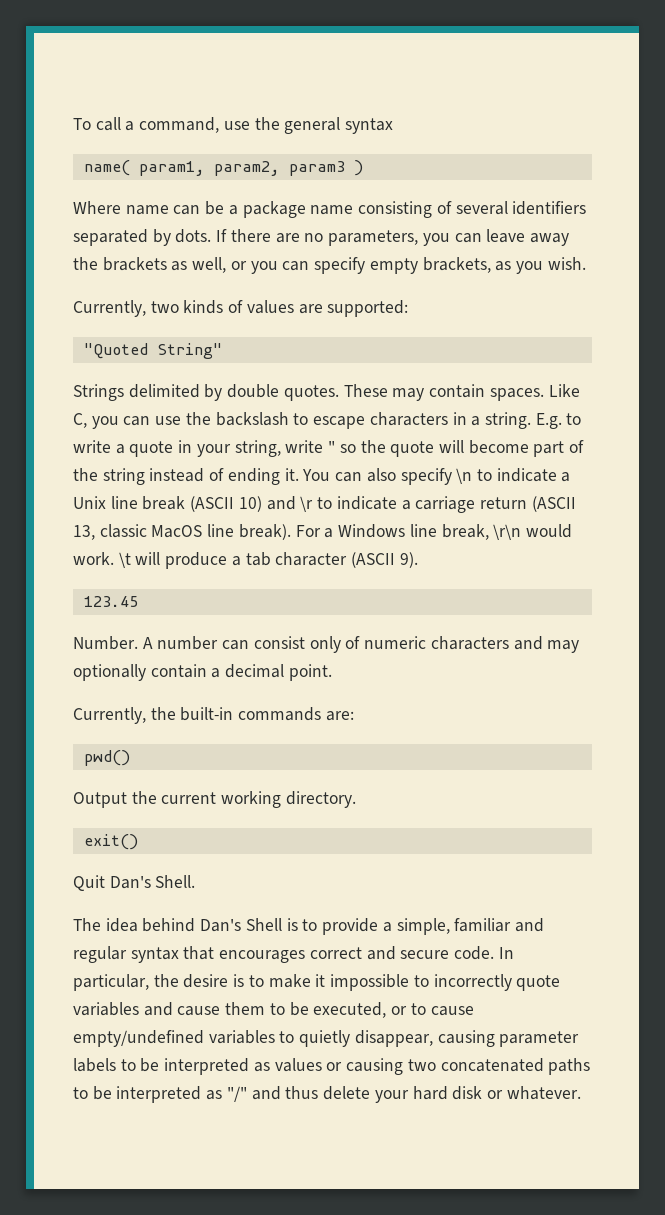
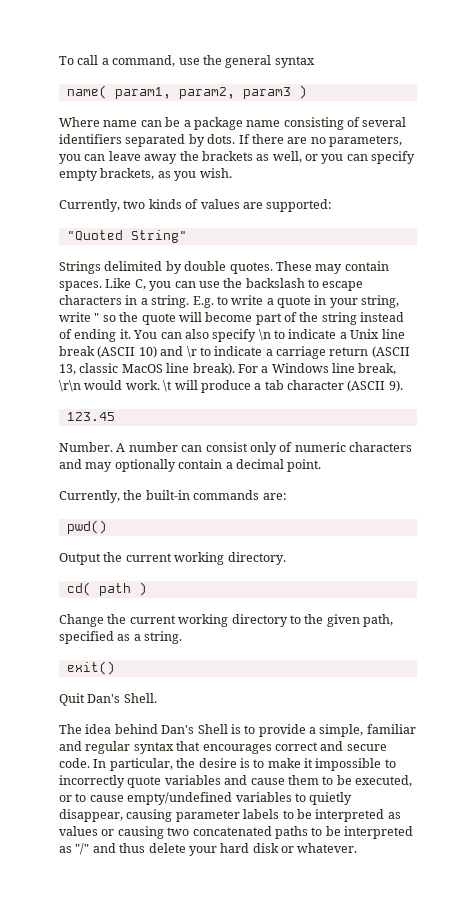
+ cd( path )
+ Change the current working directory to the given path, specified as a string.

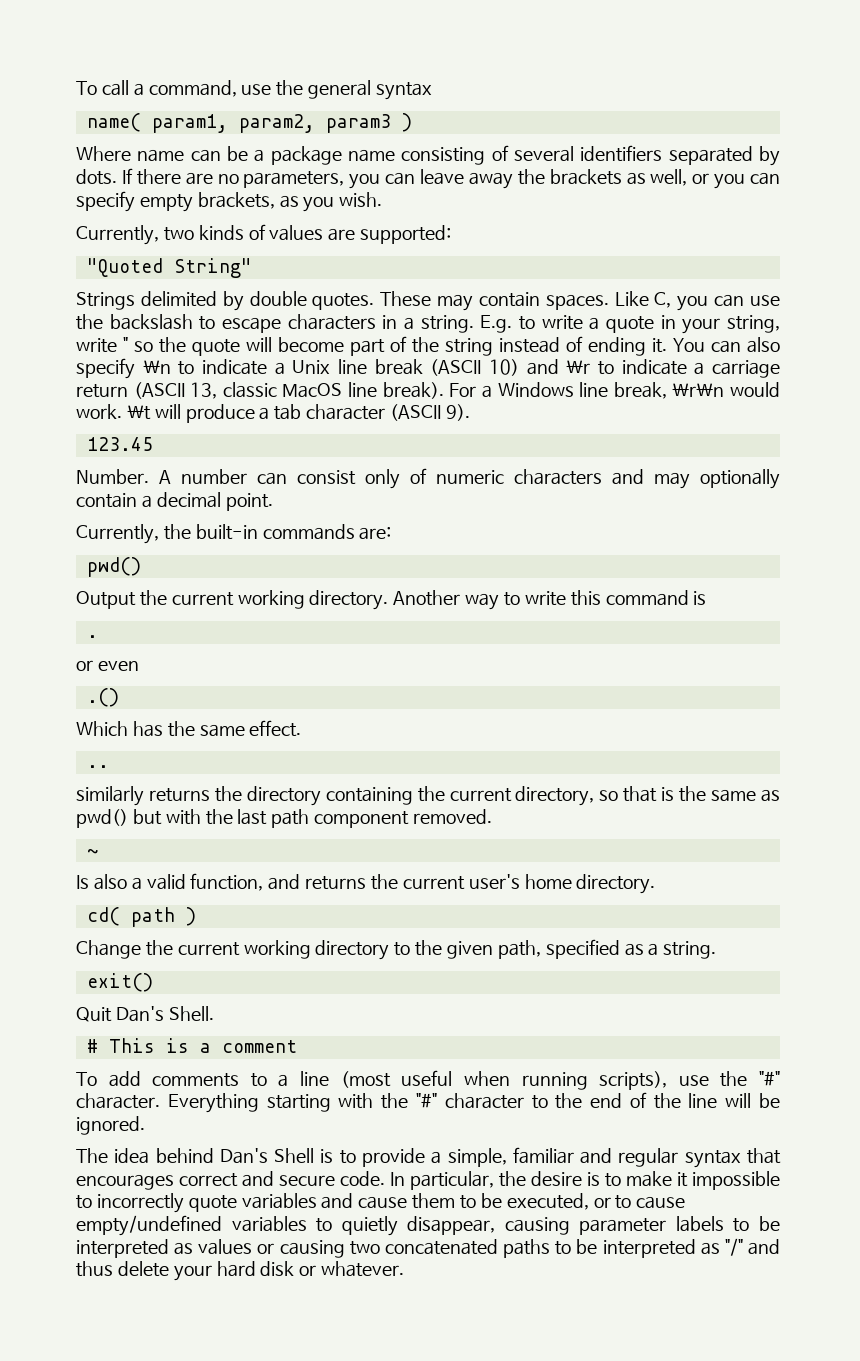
+ Another way to write this command is
+ .
+ or even
+ .()
+ Which has the same effect.
+ ..
+ similarly returns the directory containing the current directory, so that is the same as pwd() but with the last path component removed.
+ ~
+ Is also a valid function, and returns the current user's home directory.
+ # This is a comment
+ To add comments to a line (most useful when running scripts), use the "#" character. Everything starting with the "#" character to the end of the line will be ignored.

